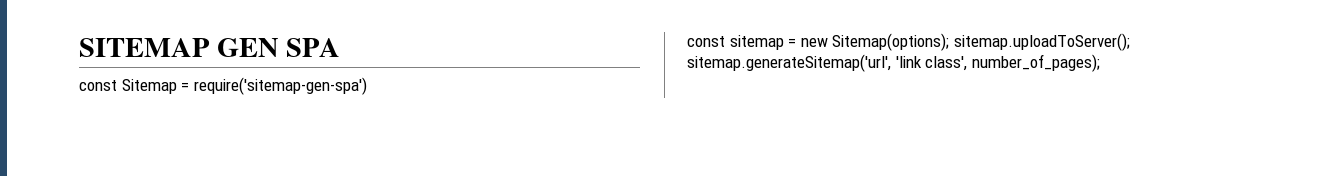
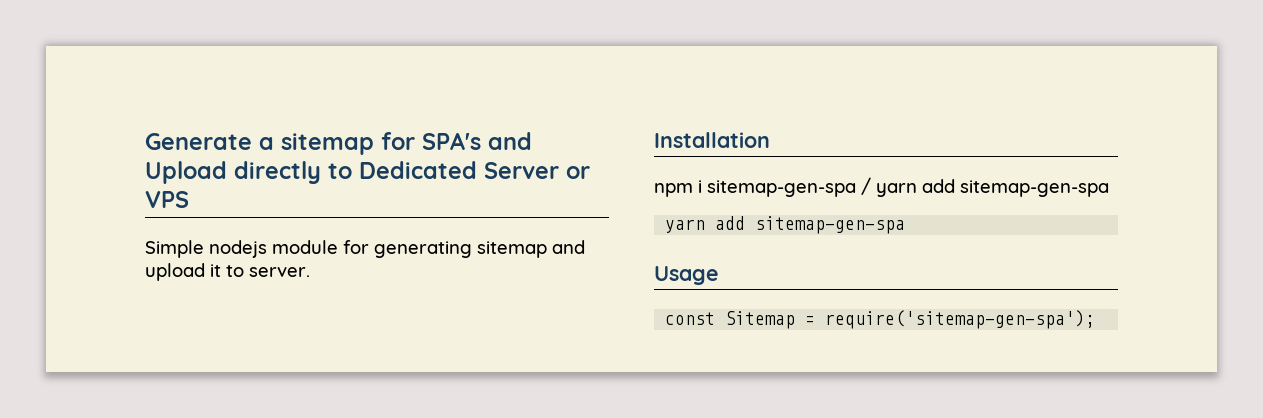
- SITEMAP GEN SPA
- const Sitemap = require('sitemap-gen-spa')
- const sitemap = new Sitemap(options); sitemap.uploadToServer(); sitemap.generateSitemap('url', 'link class', number_of_pages);
+ Generate a sitemap for SPA's and Upload directly to Dedicated Server or VPS
+ Simple nodejs module for generating sitemap and upload it to server.
+ Installation
+ npm i sitemap-gen-spa / yarn add sitemap-gen-spa
+ yarn add sitemap-gen-spa
+ Usage
+ const Sitemap = require('sitemap-gen-spa');

